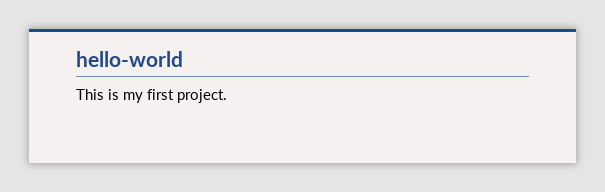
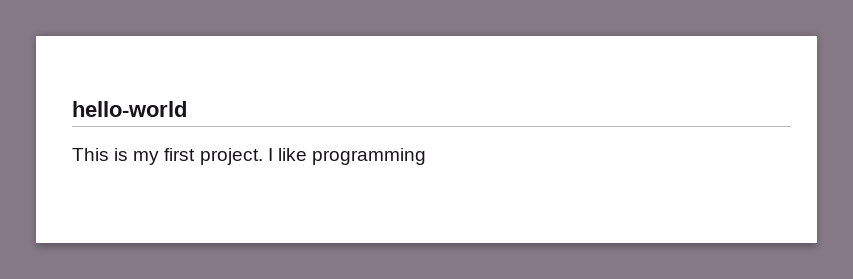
+ I like programming

